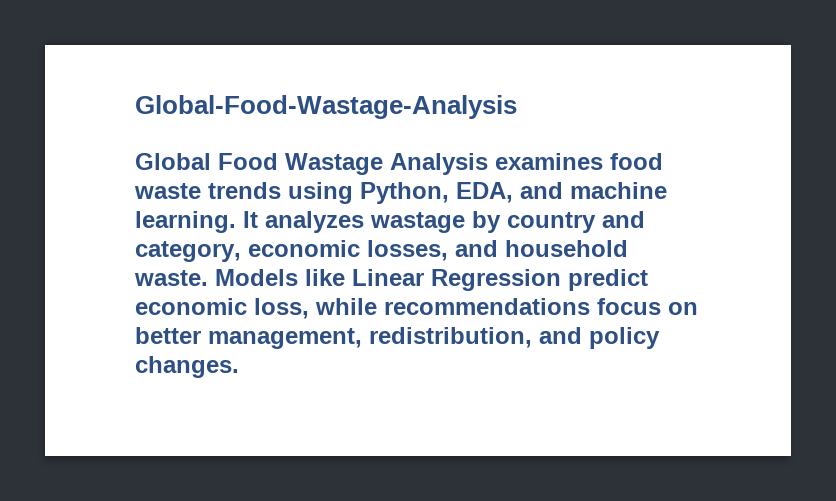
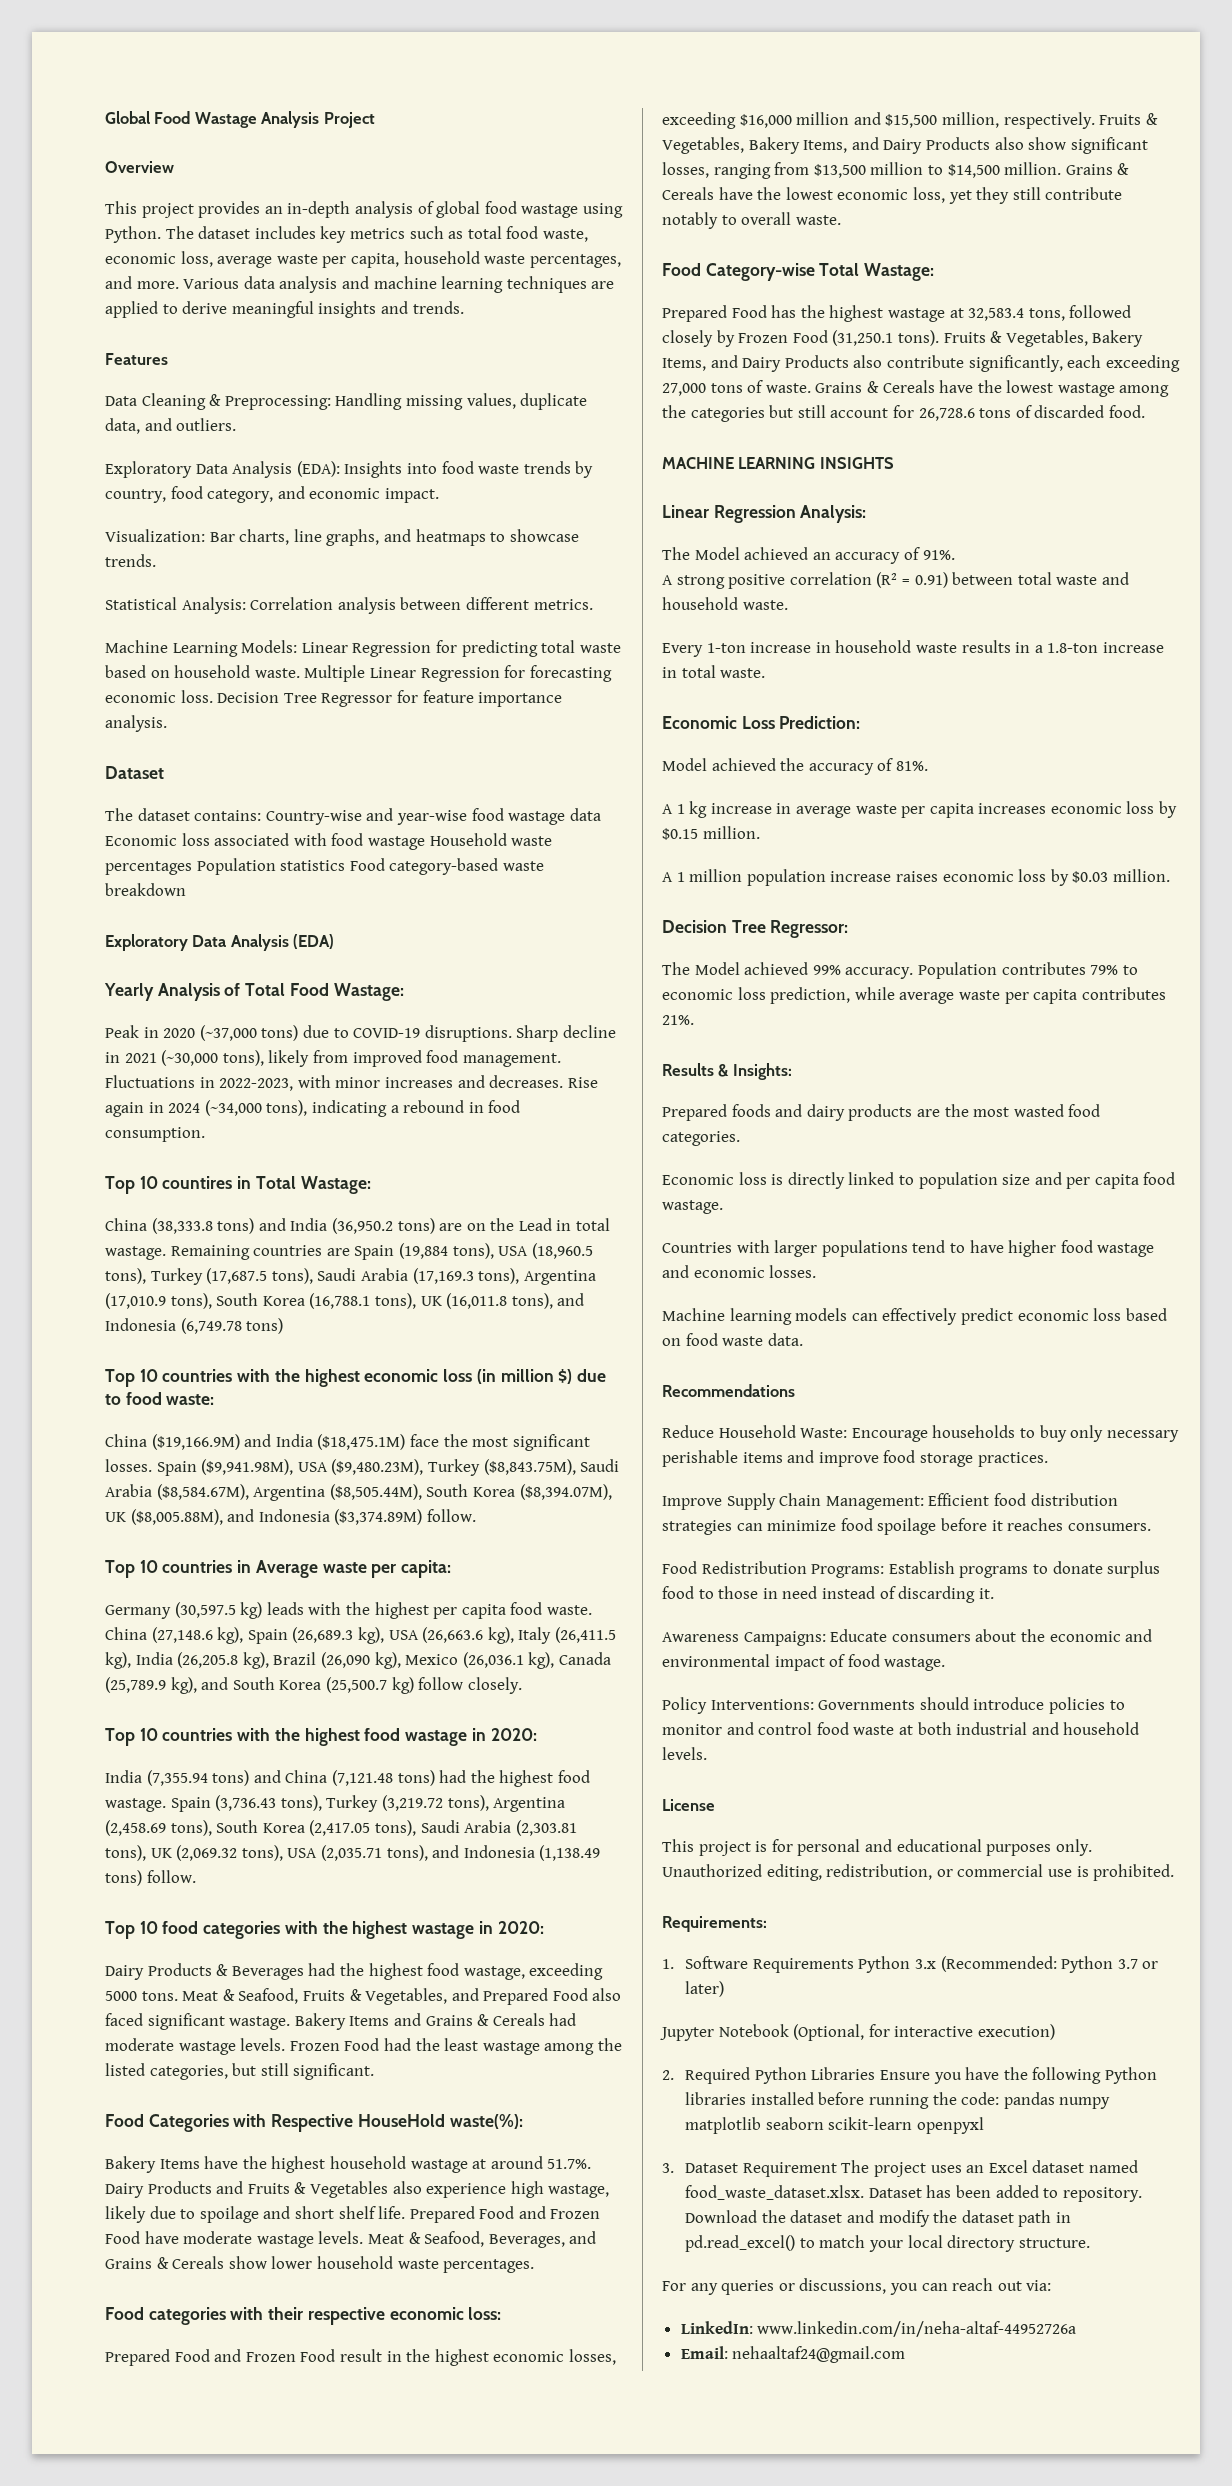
- Global-Food-Wastage-Analysis
- Global Food Wastage Analysis examines food waste trends using Python, EDA, and machine learning. It analyzes wastage by country and category, economic losses, and household waste. Models like Linear Regression predict economic loss, while recommendations focus on better management, redistribution, and policy changes.
+ Global Food Wastage Analysis Project
+ Overview
+ This project provides an in-depth analysis of global food wastage using Python. The dataset includes key metrics such as total food waste, economic loss, average waste per capita, household waste percentages, and more. Various data analysis and machine learning techniques are applied to derive meaningful insights and trends.
+ Features
+ Data Cleaning & Preprocessing: Handling missing values, duplicate data, and outliers.
+ Exploratory Data Analysis (EDA): Insights into food waste trends by country, food category, and economic impact.
+ Visualization: Bar charts, line graphs, and heatmaps to showcase trends.
+ Statistical Analysis: Correlation analysis between different metrics.
+ Machine Learning Models: Linear Regression for predicting total waste based on household waste. Multiple Linear Regression for forecasting economic loss. Decision Tree Regressor for feature importance analysis.
+ Dataset
+ The dataset contains: Country-wise and year-wise food wastage data Economic loss associated with food wastage Household waste percentages Population statistics Food category-based waste breakdown
+ Exploratory Data Analysis (EDA)
+ Yearly Analysis of Total Food Wastage:
+ Peak in 2020 (~37,000 tons) due to COVID-19 disruptions. Sharp decline in 2021 (~30,000 tons), likely from improved food management. Fluctuations in 2022-2023, with minor increases and decreases. Rise again in 2024 (~34,000 tons), indicating a rebound in food consumption.
+ Top 10 countires in Total Wastage:
+ China (38,333.8 tons) and India (36,950.2 tons) are on the Lead in total wastage. Remaining countries are Spain (19,884 tons), USA (18,960.5 tons), Turkey (17,687.5 tons), Saudi Arabia (17,169.3 tons), Argentina (17,010.9 tons), South Korea (16,788.1 tons), UK (16,011.8 tons), and Indonesia (6,749.78 tons)
+ Top 10 countries with the highest economic loss (in million $) due to food waste:
+ China ($19,166.9M) and India ($18,475.1M) face the most significant losses. Spain ($9,941.98M), USA ($9,480.23M), Turkey ($8,843.75M), Saudi Arabia ($8,584.67M), Argentina ($8,505.44M), South Korea ($8,394.07M), UK ($8,005.88M), and Indonesia ($3,374.89M) follow.
+ Top 10 countries in Average waste per capita:
+ Germany (30,597.5 kg) leads with the highest per capita food waste. China (27,148.6 kg), Spain (26,689.3 kg), USA (26,663.6 kg), Italy (26,411.5 kg), India (26,205.8 kg), Brazil (26,090 kg), Mexico (26,036.1 kg), Canada (25,789.9 kg), and South Korea (25,500.7 kg) follow closely.
+ Top 10 countries with the highest food wastage in 2020:
+ India (7,355.94 tons) and China (7,121.48 tons) had the highest food wastage. Spain (3,736.43 tons), Turkey (3,219.72 tons), Argentina (2,458.69 tons), South Korea (2,417.05 tons), Saudi Arabia (2,303.81 tons), UK (2,069.32 tons), USA (2,035.71 tons), and Indonesia (1,138.49 tons) follow.
+ Top 10 food categories with the highest wastage in 2020:
+ Dairy Products & Beverages had the highest food wastage, exceeding 5000 tons. Meat & Seafood, Fruits & Vegetables, and Prepared Food also faced significant wastage. Bakery Items and Grains & Cereals had moderate wastage levels. Frozen Food had the least wastage among the listed categories, but still significant.
+ Food Categories with Respective HouseHold waste(%):
+ Bakery Items have the highest household wastage at around 51.7%. Dairy Products and Fruits & Vegetables also experience high wastage, likely due to spoilage and short shelf life. Prepared Food and Frozen Food have moderate wastage levels. Meat & Seafood, Beverages, and Grains & Cereals show lower household waste percentages.
+ Food categories with their respective economic loss:
+ Prepared Food and Frozen Food result in the highest economic losses, exceeding $16,000 million and $15,500 million, respectively. Fruits & Vegetables, Bakery Items, and Dairy Products also show significant losses, ranging from $13,500 million to $14,500 million. Grains & Cereals have the lowest economic loss, yet they still contribute notably to overall waste.
+ Food Category-wise Total Wastage:
+ Prepared Food has the highest wastage at 32,583.4 tons, followed closely by Frozen Food (31,250.1 tons). Fruits & Vegetables, Bakery Items, and Dairy Products also contribute significantly, each exceeding 27,000 tons of waste. Grains & Cereals have the lowest wastage among the categories but still account for 26,728.6 tons of discarded food.
+ MACHINE LEARNING INSIGHTS
+ Linear Regression Analysis:
+ The Model achieved an accuracy of 91%.
+ A strong positive correlation (R² = 0.91) between total waste and household waste.
+ Every 1-ton increase in household waste results in a 1.8-ton increase in total waste.
+ Economic Loss Prediction:
+ Model achieved the accuracy of 81%.
+ A 1 kg increase in average waste per capita increases economic loss by $0.15 million.
+ A 1 million population increase raises economic loss by $0.03 million.
+ Decision Tree Regressor:
+ The Model achieved 99% accuracy. Population contributes 79% to economic loss prediction, while average waste per capita contributes 21%.
+ Results & Insights:
+ Prepared foods and dairy products are the most wasted food categories.
+ Economic loss is directly linked to population size and per capita food wastage.
+ Countries with larger populations tend to have higher food wastage and economic losses.
+ Machine learning models can effectively predict economic loss based on food waste data.
+ Recommendations
+ Reduce Household Waste: Encourage households to buy only necessary perishable items and improve food storage practices.
+ Improve Supply Chain Management: Efficient food distribution strategies can minimize food spoilage before it reaches consumers.
+ Food Redistribution Programs: Establish programs to donate surplus food to those in need instead of discarding it.
+ Awareness Campaigns: Educate consumers about the economic and environmental impact of food wastage.
+ Policy Interventions: Governments should introduce policies to monitor and control food waste at both industrial and household levels.
+ License
+ This project is for personal and educational purposes only. Unauthorized editing, redistribution, or commercial use is prohibited.
+ Requirements:
+ 1. Software Requirements Python 3.x (Recommended: Python 3.7 or later)
+ Jupyter Notebook (Optional, for interactive execution)
+ 2. Required Python Libraries Ensure you have the following Python libraries installed before running the code: pandas numpy matplotlib seaborn scikit-learn openpyxl
+ 3. Dataset Requirement The project uses an Excel dataset named food_waste_dataset.xlsx. Dataset has been added to repository. Download the dataset and modify the dataset path in pd.read_excel() to match your local directory structure.
+ For any queries or discussions, you can reach out via:
+ LinkedIn: www.linkedin.com/in/neha-altaf-44952726a
+ Email: nehaaltaf24@gmail.com

